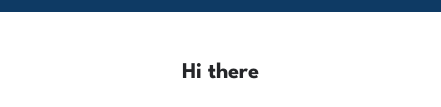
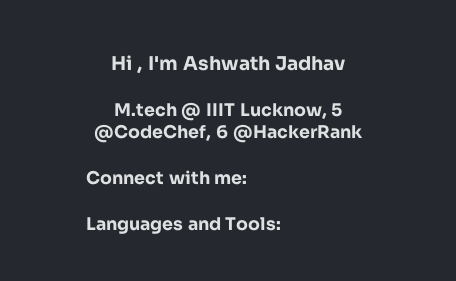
- Hi there
+ Hi , I'm Ashwath Jadhav
+ M.tech @ IIIT Lucknow, 5 @CodeChef, 6 @HackerRank
+ Connect with me:
+ Languages and Tools:

